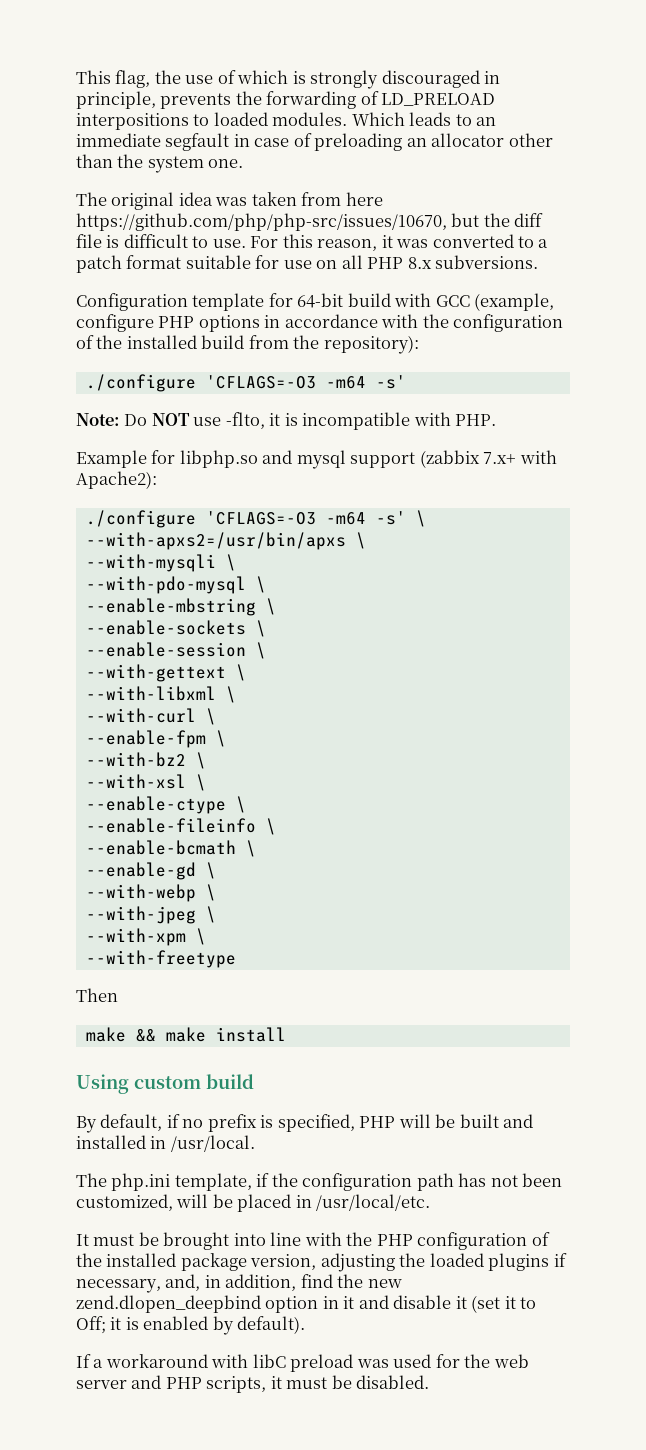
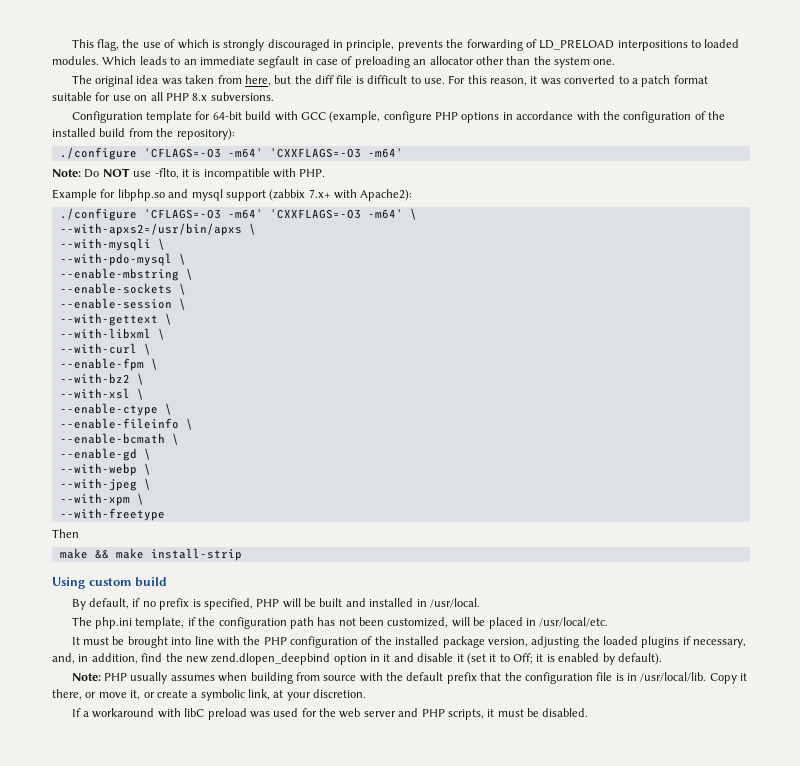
- The original idea was taken from here https://github.com/php/php-src/issues/10670, but the diff file is difficult to use.
+ The original idea was taken from here, but the diff file is difficult to use.
  Configuration template for 64-bit build with GCC (example, configure PHP options in accordance with the configuration of the installed build from the repository):
- ./configure 'CFLAGS=-O3 -m64 -s'
+ ./configure 'CFLAGS=-O3 -m64' 'CXXFLAGS=-O3 -m64'
- ./configure 'CFLAGS=-O3 -m64 -s' \
+ ./configure 'CFLAGS=-O3 -m64' 'CXXFLAGS=-O3 -m64' \
- make && make install
+ make && make install-strip
+ Note: PHP usually assumes when building from source with the default prefix that the configuration file is in /usr/local/lib. Copy it there, or move it, or create a symbolic link, at your discretion.

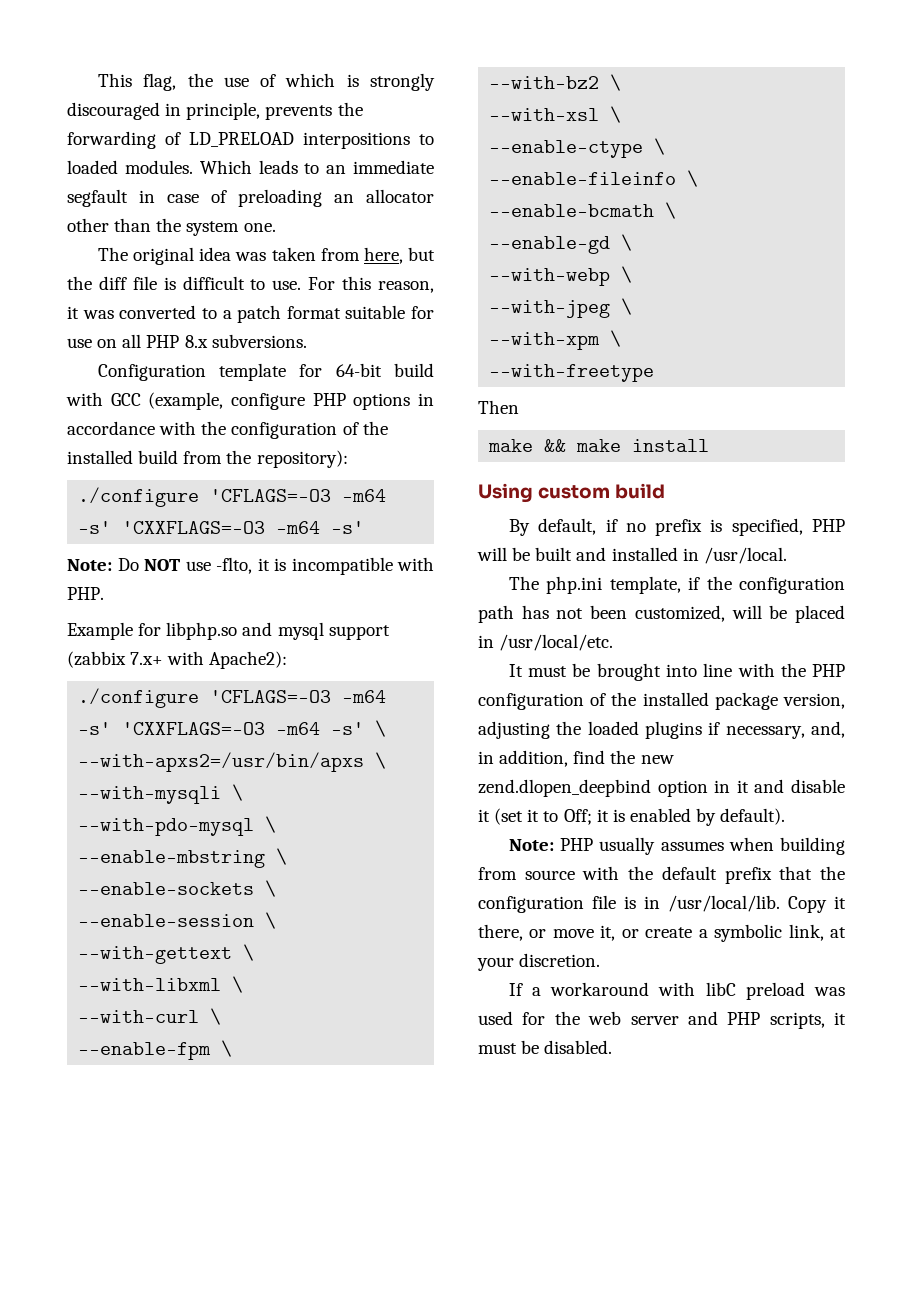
  Configuration template for 64-bit build with GCC (example, configure PHP options in accordance with the configuration of the installed build from the repository):
- ./configure 'CFLAGS=-O3 -m64' 'CXXFLAGS=-O3 -m64'
+ ./configure 'CFLAGS=-O3 -m64 -s' 'CXXFLAGS=-O3 -m64 -s'
- ./configure 'CFLAGS=-O3 -m64' 'CXXFLAGS=-O3 -m64' \
+ ./configure 'CFLAGS=-O3 -m64 -s' 'CXXFLAGS=-O3 -m64 -s' \
- make && make install-strip
+ make && make install

